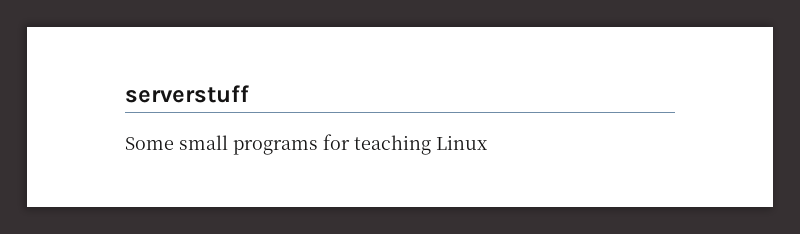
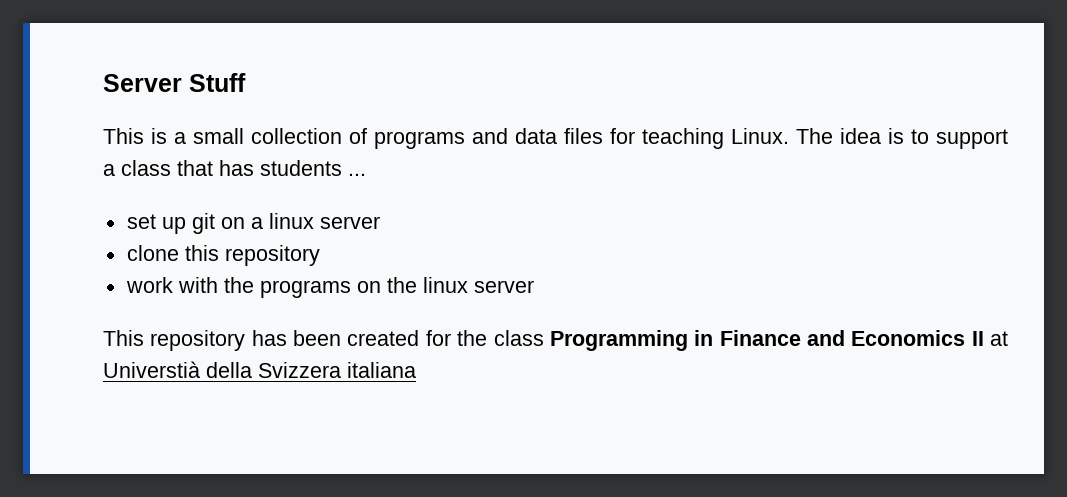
- serverstuff
- Some small programs for teaching Linux
+ Server Stuff
+ This is a small collection of programs and data files for teaching Linux. The idea is to support a class that has students ...
+ set up git on a linux server
+ clone this repository
+ work with the programs on the linux server
+ This repository has been created for the class Programming in Finance and Economics II at Universtià della Svizzera italiana

